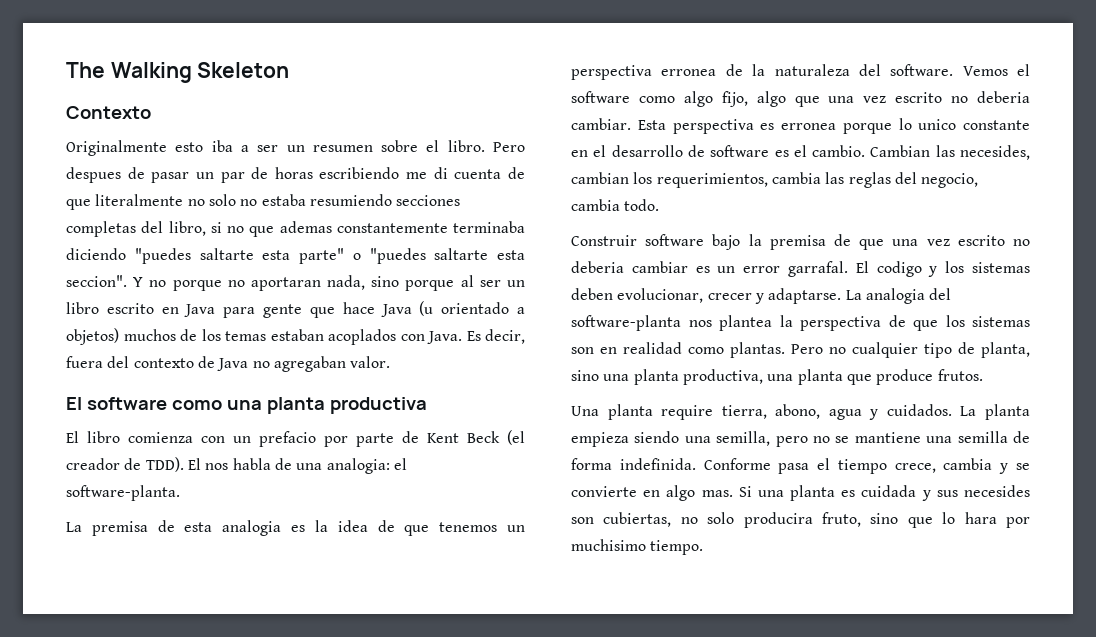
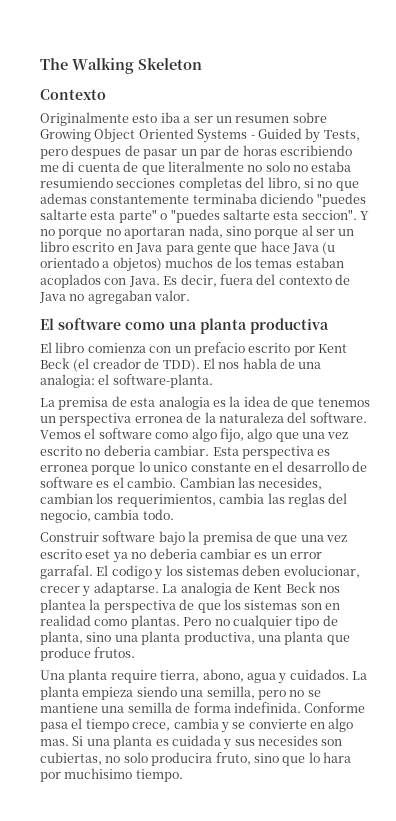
- Originalmente esto iba a ser un resumen sobre el libro. Pero despues de pasar un par de horas escribiendo me di cuenta de que literalmente no solo no estaba resumiendo secciones completas del libro, si no que ademas constantemente terminaba diciendo "puedes saltarte esta parte" o "puedes saltarte esta seccion".
+ Originalmente esto iba a ser un resumen sobre Growing Object Oriented Systems - Guided by Tests, pero despues de pasar un par de horas escribiendo me di cuenta de que literalmente no solo no estaba resumiendo secciones completas del libro, si no que ademas constantemente terminaba diciendo "puedes saltarte esta parte" o "puedes saltarte esta seccion".
- El libro comienza con un prefacio por parte de Kent Beck (el creador de TDD).
+ El libro comienza con un prefacio escrito por Kent Beck (el creador de TDD).
- Construir software bajo la premisa de que una vez escrito no deberia cambiar es un error garrafal.
+ Construir software bajo la premisa de que una vez escrito eset ya no deberia cambiar es un error garrafal.
- La analogia del software-planta nos plantea la perspectiva de que los sistemas son en realidad como plantas.
+ La analogia de Kent Beck nos plantea la perspectiva de que los sistemas son en realidad como plantas.

